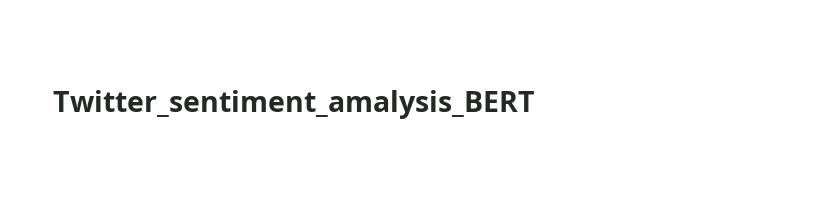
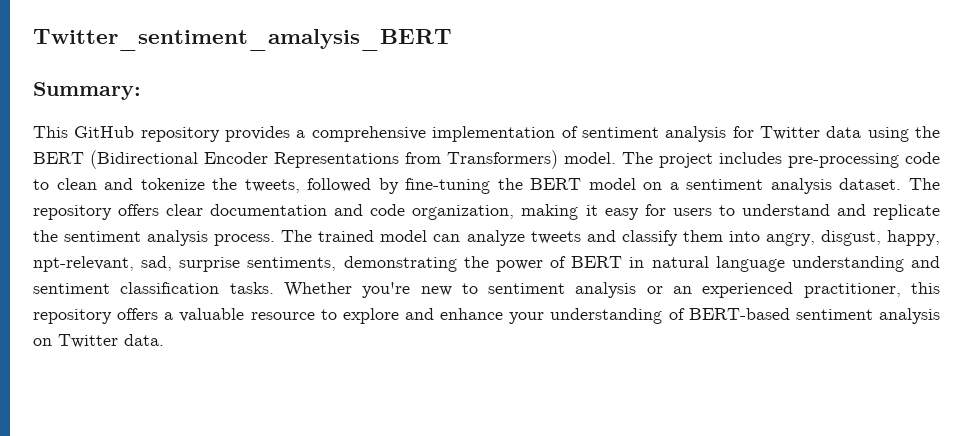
+ Summary:
+ This GitHub repository provides a comprehensive implementation of sentiment analysis for Twitter data using the BERT (Bidirectional Encoder Representations from Transformers) model. The project includes pre-processing code to clean and tokenize the tweets, followed by fine-tuning the BERT model on a sentiment analysis dataset. The repository offers clear documentation and code organization, making it easy for users to understand and replicate the sentiment analysis process. The trained model can analyze tweets and classify them into angry, disgust, happy, npt-relevant, sad, surprise sentiments, demonstrating the power of BERT in natural language understanding and sentiment classification tasks. Whether you're new to sentiment analysis or an experienced practitioner, this repository offers a valuable resource to explore and enhance your understanding of BERT-based sentiment analysis on Twitter data.

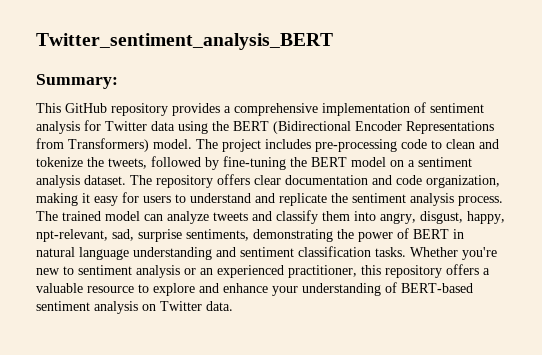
- Twitter_sentiment_amalysis_BERT
+ Twitter_sentiment_analysis_BERT

